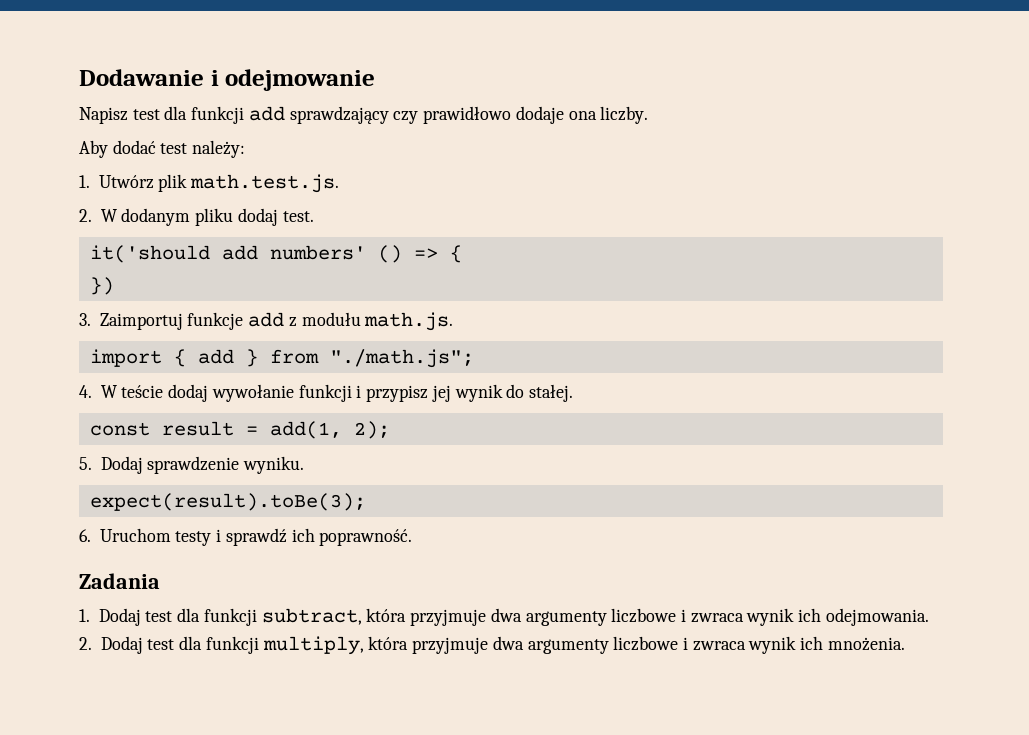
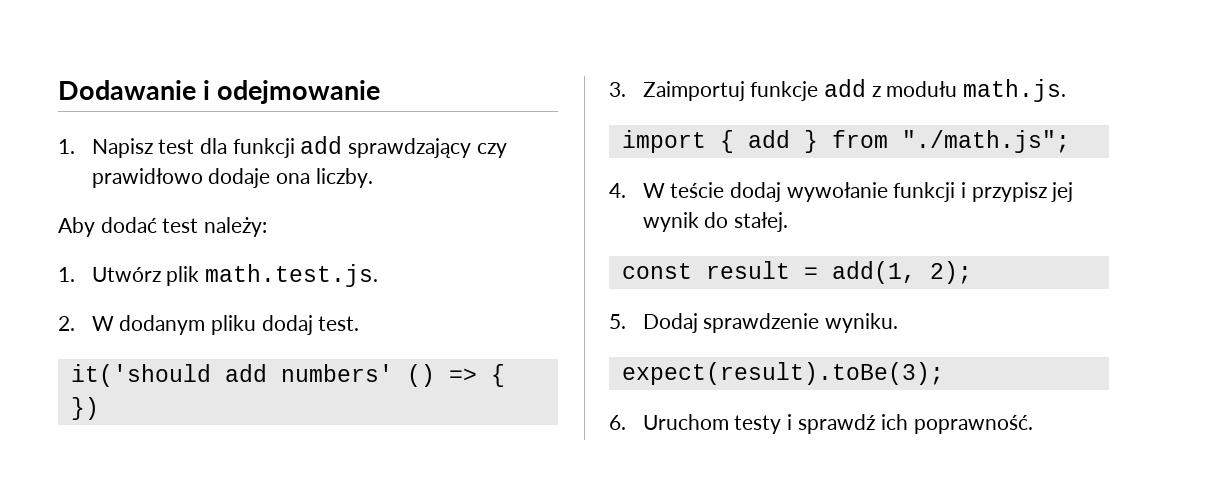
- Napisz test dla funkcji add sprawdzający czy prawidłowo dodaje ona liczby.
+ 1. Napisz test dla funkcji add sprawdzający czy prawidłowo dodaje ona liczby.
- Zadania
- 1. Dodaj test dla funkcji subtract, która przyjmuje dwa argumenty liczbowe i zwraca wynik ich odejmowania.
- 2. Dodaj test dla funkcji multiply, która przyjmuje dwa argumenty liczbowe i zwraca wynik ich mnożenia.

